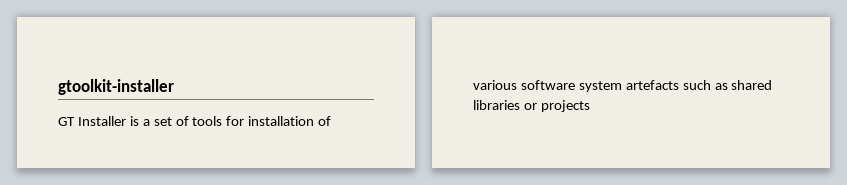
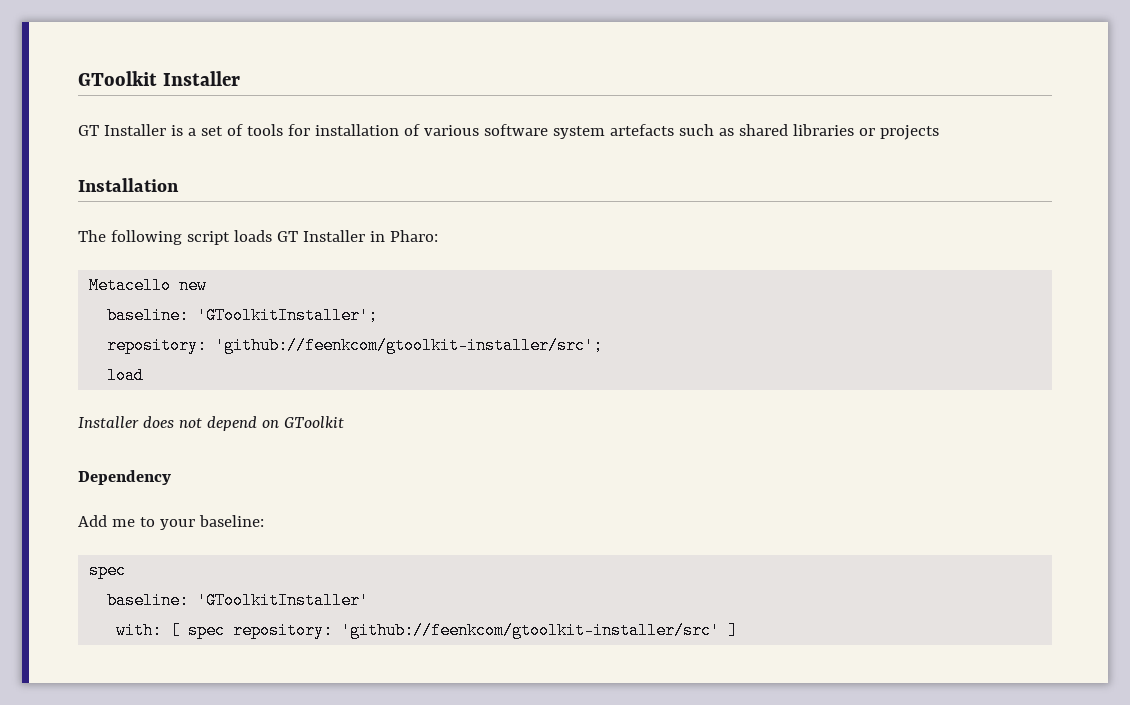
- gtoolkit-installer
+ GToolkit Installer
+ Installation
+ The following script loads GT Installer in Pharo:
+ Metacello new
+ baseline: 'GToolkitInstaller';
+ repository: 'github://feenkcom/gtoolkit-installer/src';
+ load
+ Installer does not depend on GToolkit
+ Dependency
+ Add me to your baseline:
+ spec
+ baseline: 'GToolkitInstaller'
+ with: [ spec repository: 'github://feenkcom/gtoolkit-installer/src' ]

